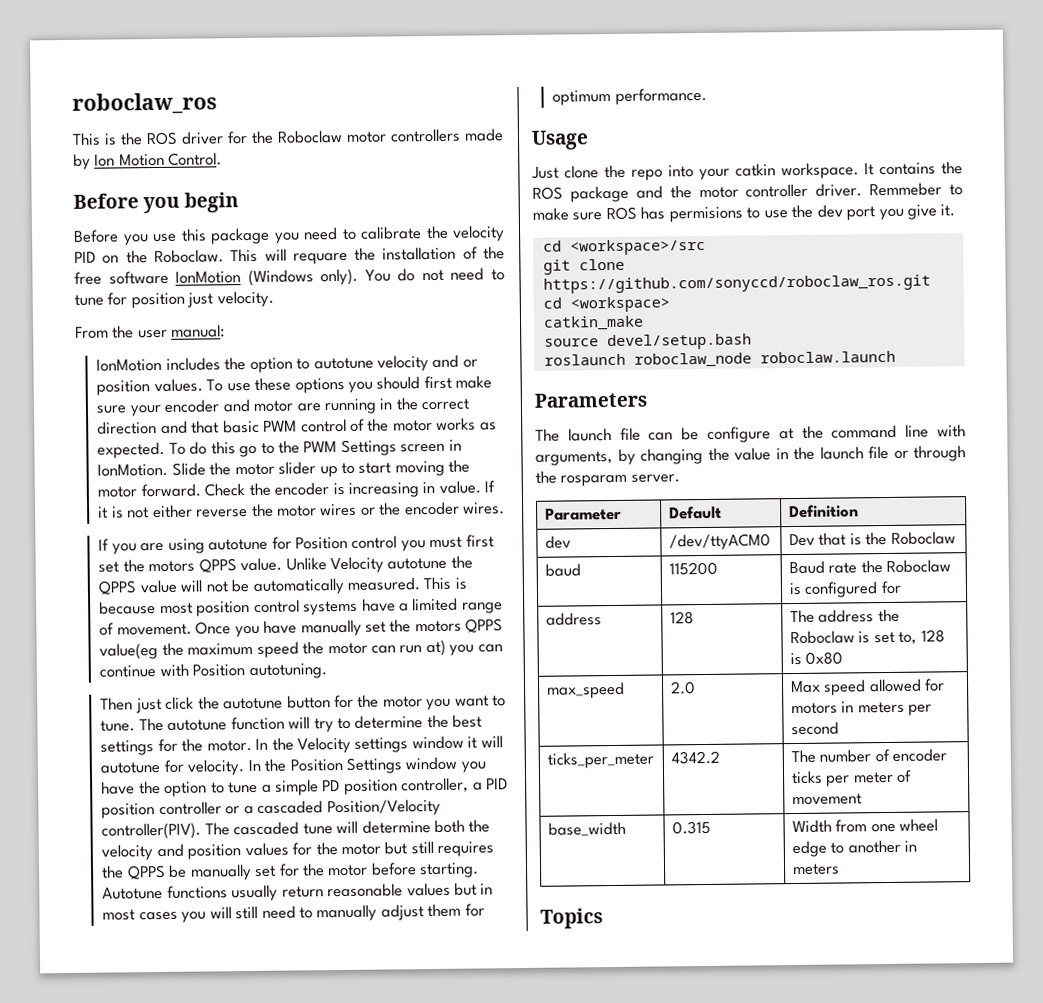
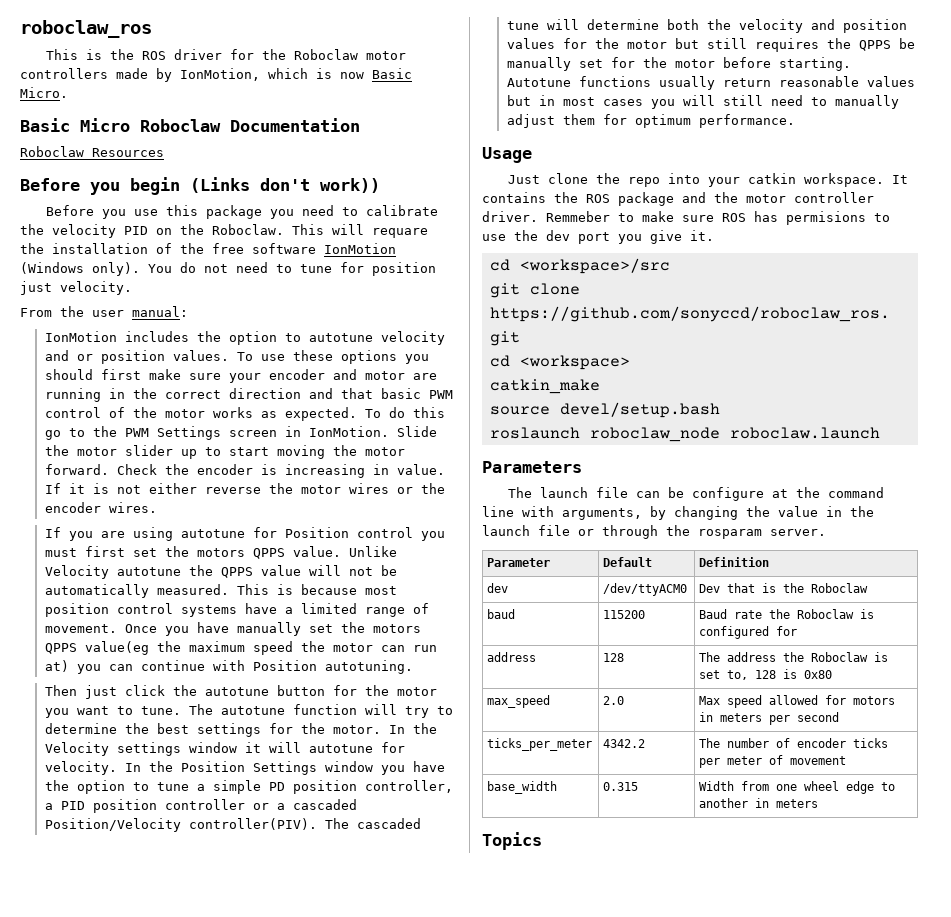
- This is the ROS driver for the Roboclaw motor controllers made by Ion Motion Control.
+ This is the ROS driver for the Roboclaw motor controllers made by IonMotion, which is now Basic Micro.
+ Basic Micro Roboclaw Documentation
+ Roboclaw Resources
- Before you begin
+ Before you begin (Links don't work))

